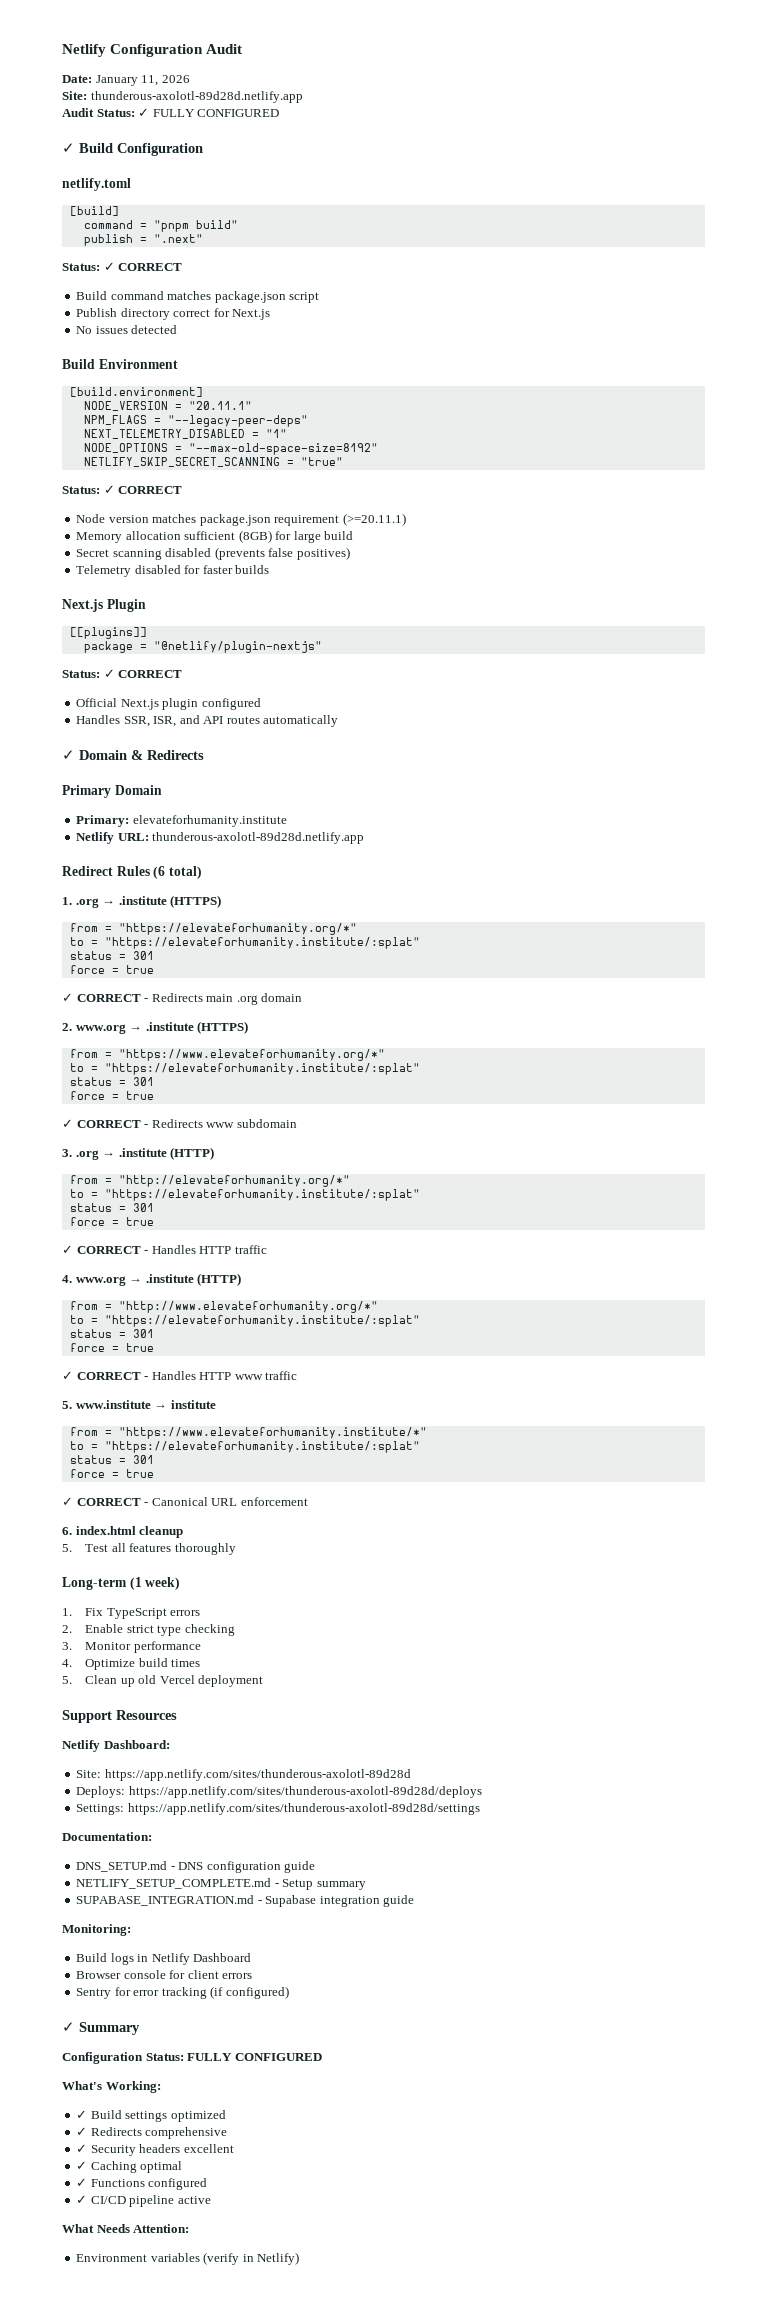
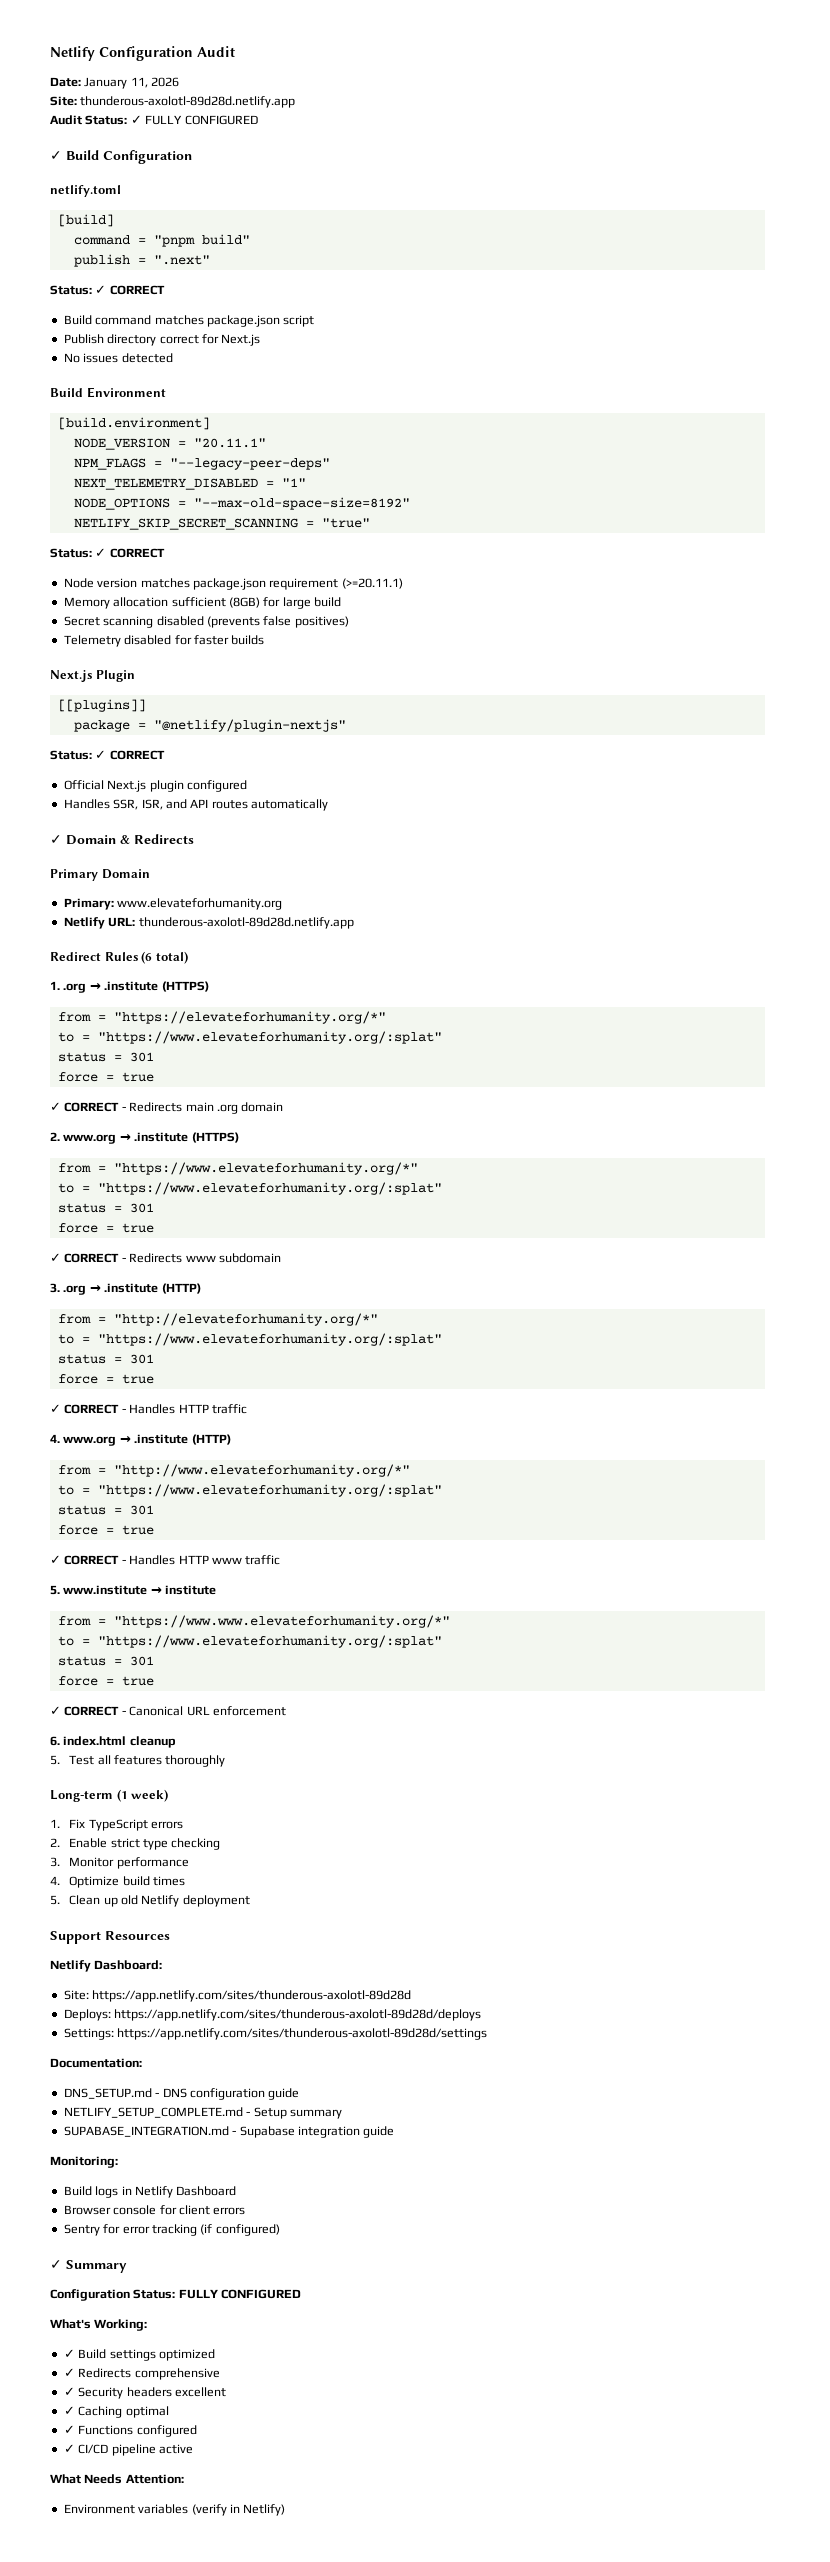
- Primary: elevateforhumanity.institute
+ Primary: www.elevateforhumanity.org
  from = "https://elevateforhumanity.org/*"
- to = "https://elevateforhumanity.institute/:splat"
+ to = "https://www.elevateforhumanity.org/:splat"
  from = "https://www.elevateforhumanity.org/*"
- to = "https://elevateforhumanity.institute/:splat"
+ to = "https://www.elevateforhumanity.org/:splat"
  from = "http://elevateforhumanity.org/*"
- to = "https://elevateforhumanity.institute/:splat"
+ to = "https://www.elevateforhumanity.org/:splat"
  from = "http://www.elevateforhumanity.org/*"
- to = "https://elevateforhumanity.institute/:splat"
+ to = "https://www.elevateforhumanity.org/:splat"
- from = "https://www.elevateforhumanity.institute/*"
- to = "https://elevateforhumanity.institute/:splat"
+ from = "https://www.www.elevateforhumanity.org/*"
+ to = "https://www.elevateforhumanity.org/:splat"
- 5. Clean up old Vercel deployment
+ 5. Clean up old Netlify deployment

